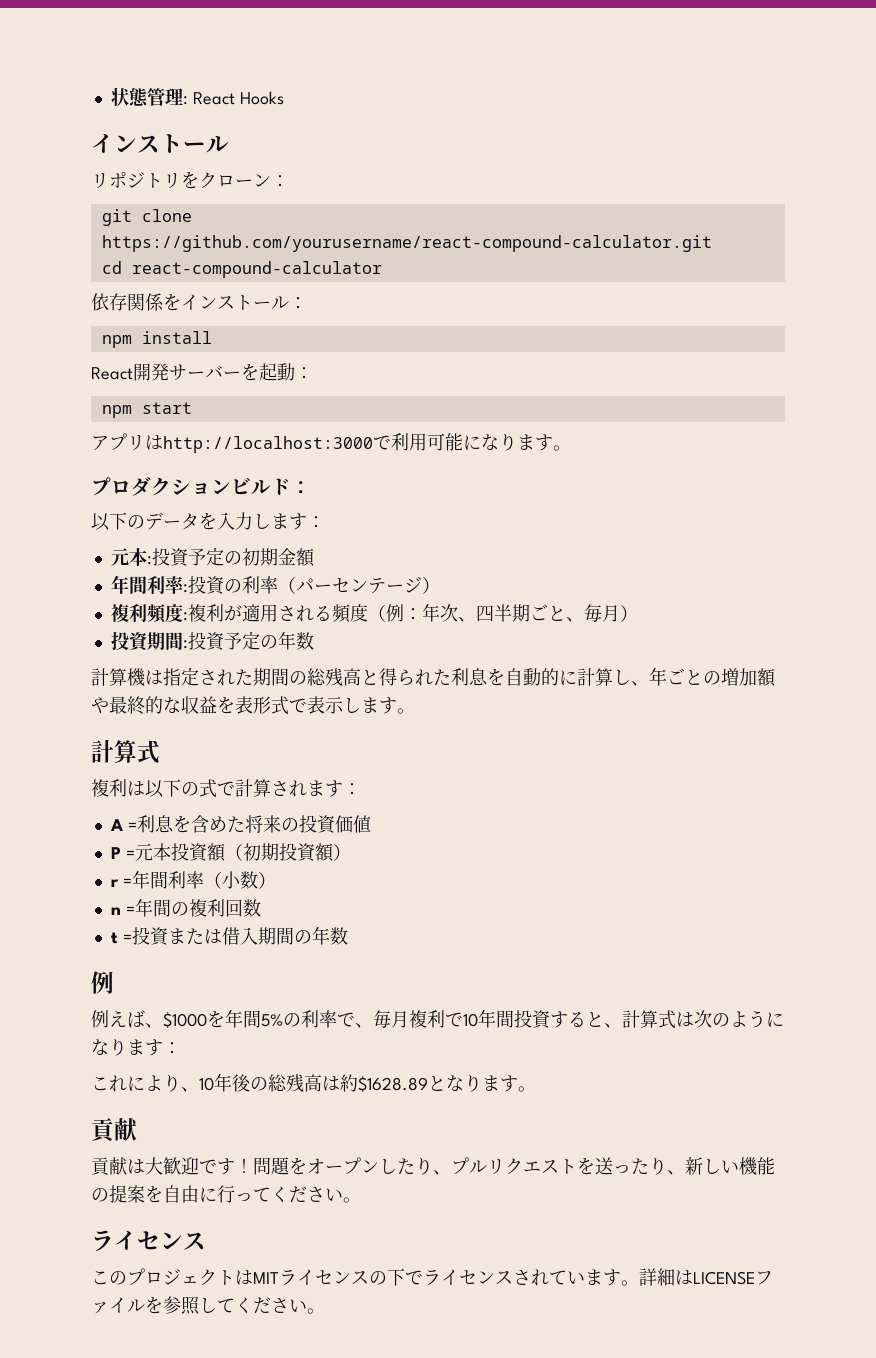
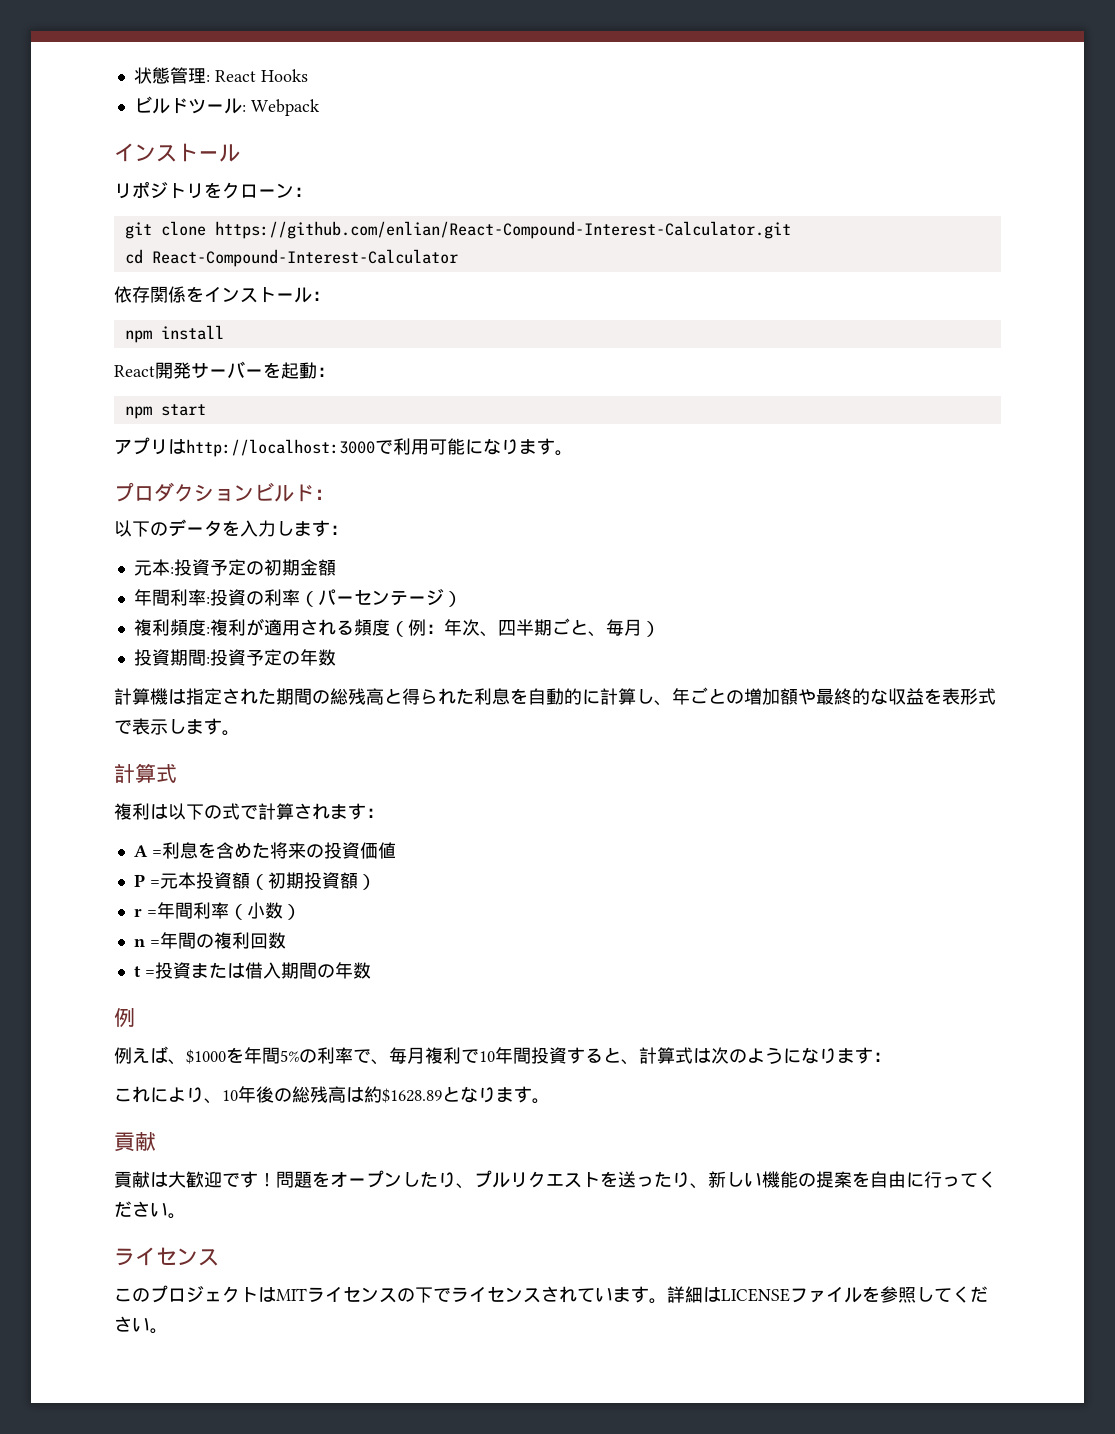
+ ビルドツール: Webpack
- git clone https://github.com/yourusername/react-compound-calculator.git
+ git clone https://github.com/enlian/React-Compound-Interest-Calculator.git
- cd react-compound-calculator
+ cd React-Compound-Interest-Calculator

